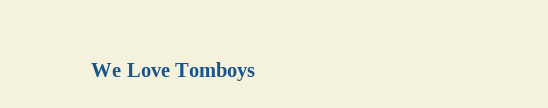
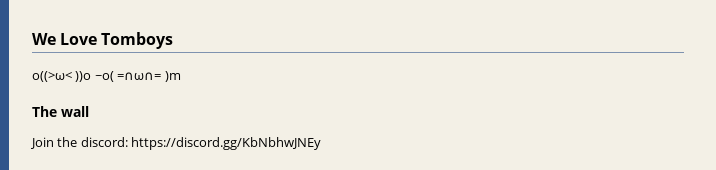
+ o((>ω< ))o ~o( =∩ω∩= )m
+ The wall
+ Join the discord: https://discord.gg/KbNbhwJNEy

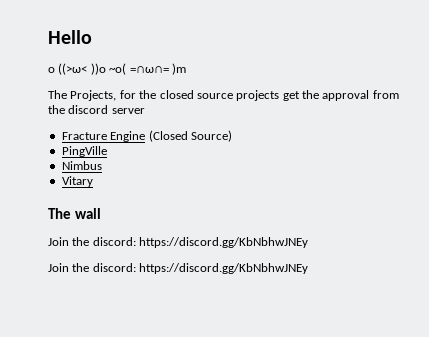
- We Love Tomboys
- o((>ω< ))o ~o( =∩ω∩= )m
+ Hello
+ o ((>ω< ))o ~o( =∩ω∩= )m
+ The Projects, for the closed source projects get the approval from the discord server
+ Fracture Engine (Closed Source)
+ PingVille
+ Nimbus
+ Vitary
  The wall
+ Join the discord: https://discord.gg/KbNbhwJNEy

